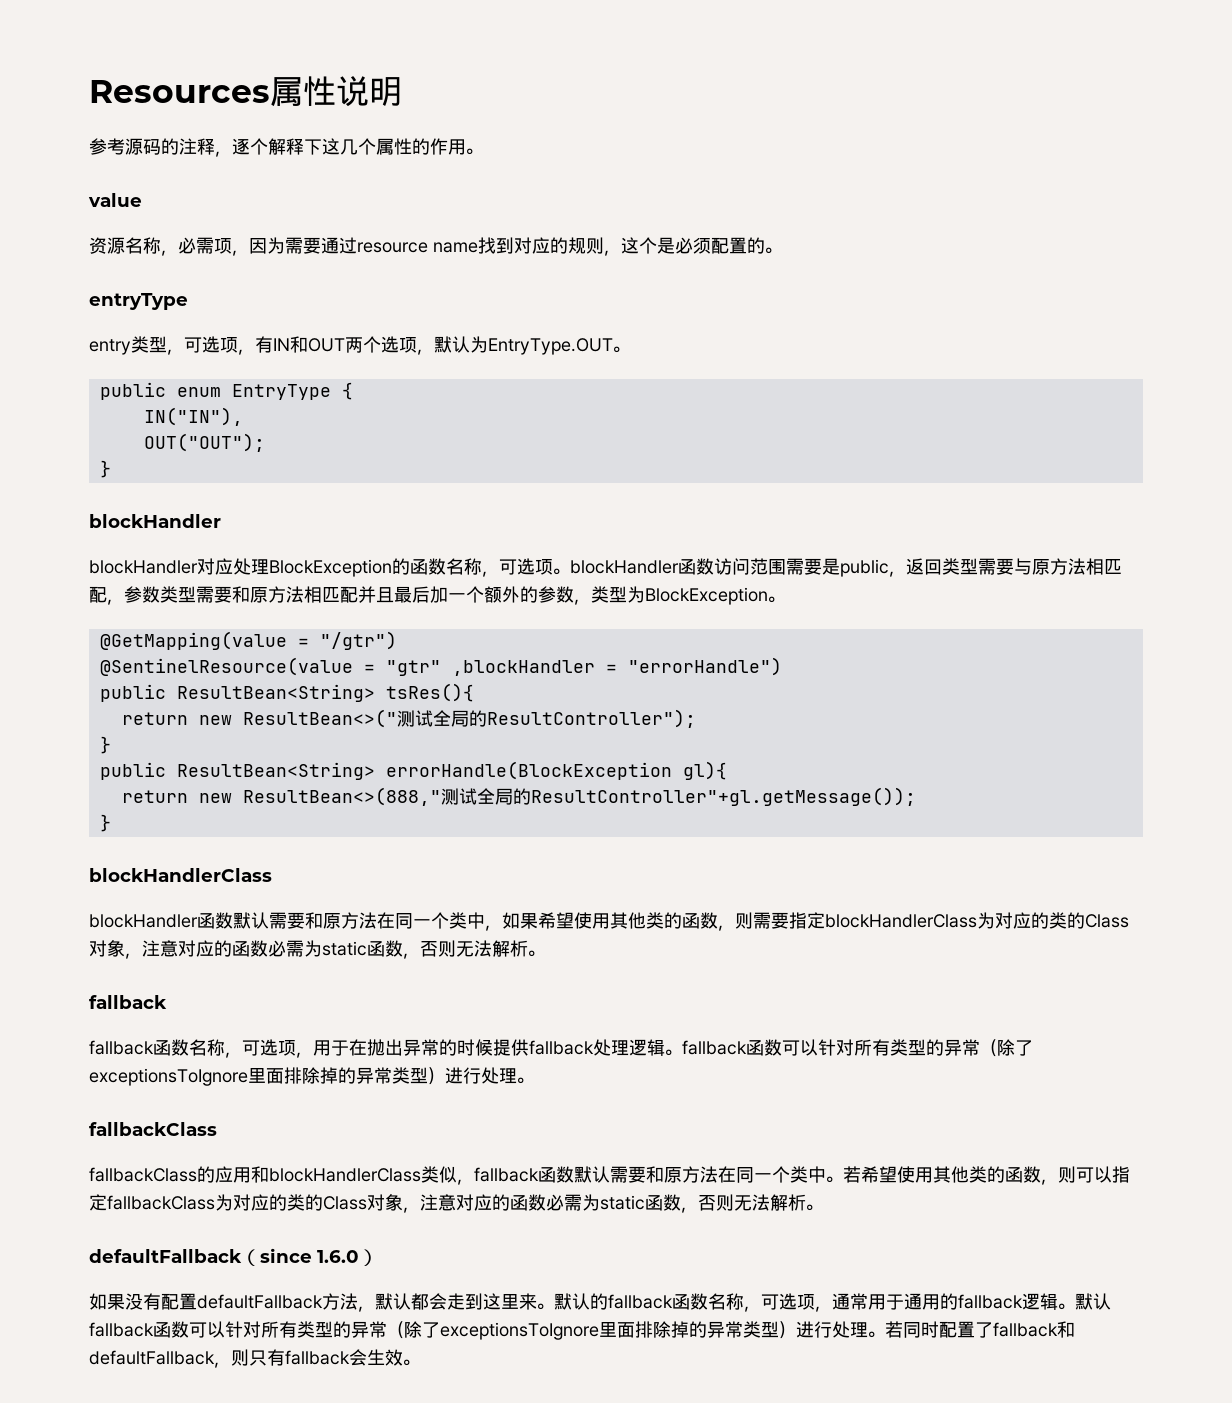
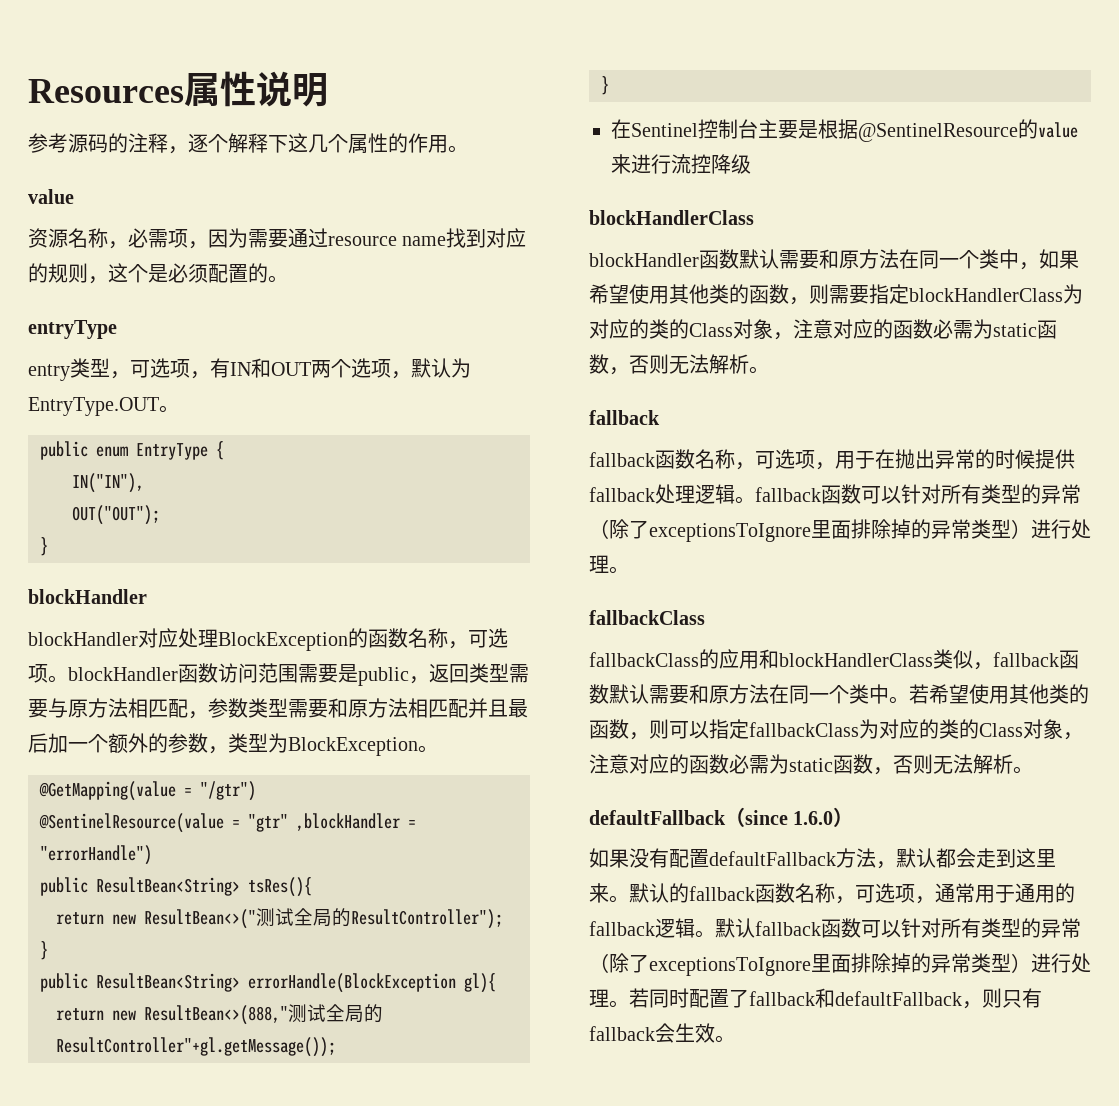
+ 在Sentinel控制台主要是根据@SentinelResource的value来进行流控降级

